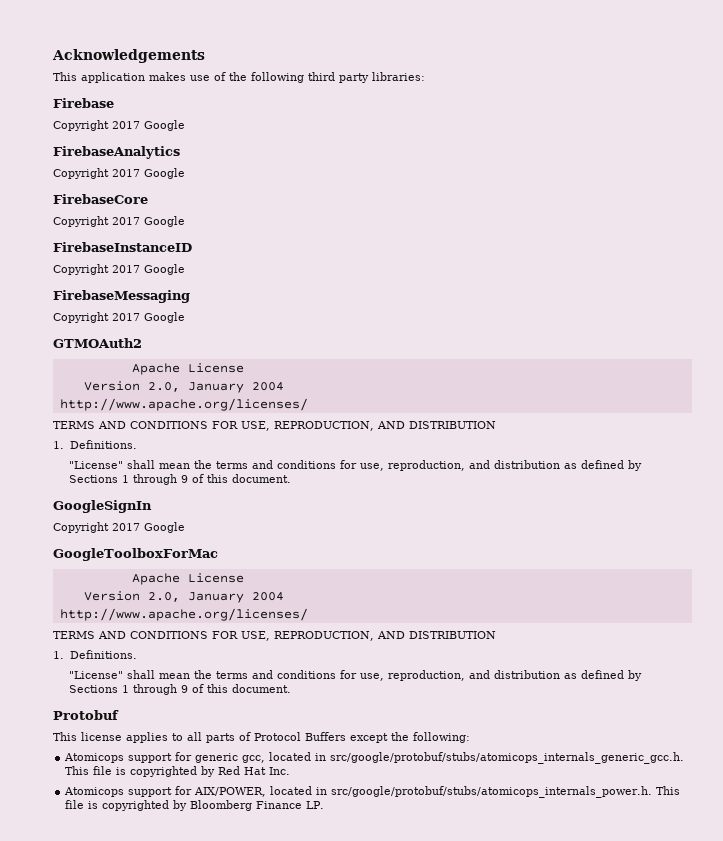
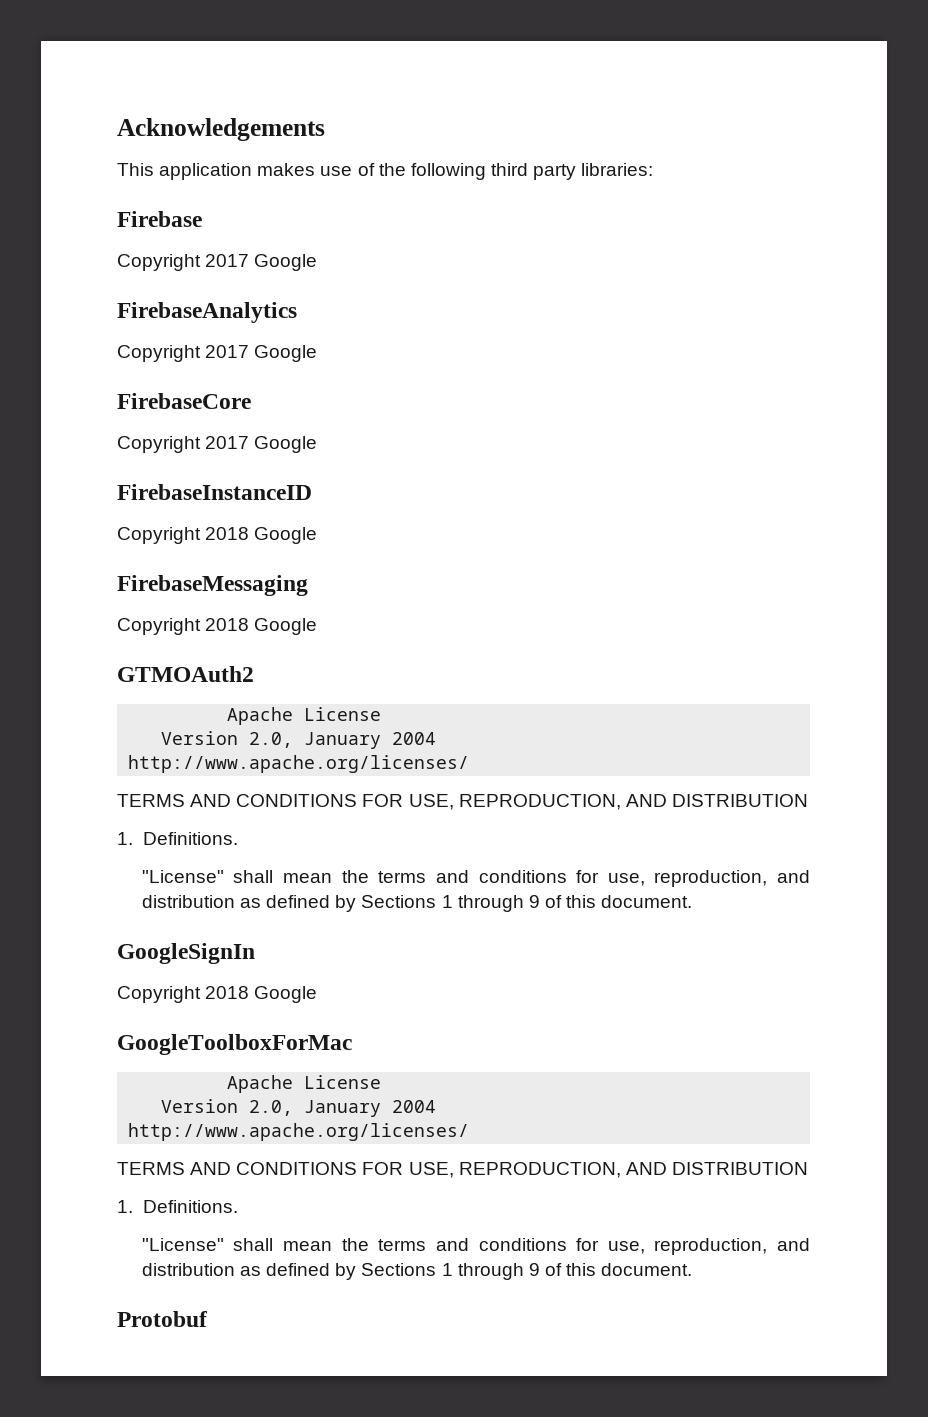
  FirebaseInstanceID
- Copyright 2017 Google
+ Copyright 2018 Google
  FirebaseMessaging
- Copyright 2017 Google
+ Copyright 2018 Google
  GoogleSignIn
- Copyright 2017 Google
+ Copyright 2018 Google
- This license applies to all parts of Protocol Buffers except the following:
- Atomicops support for generic gcc, located in src/google/protobuf/stubs/atomicops_internals_generic_gcc.h. This file is copyrighted by Red Hat Inc.
- Atomicops support for AIX/POWER, located in src/google/protobuf/stubs/atomicops_internals_power.h. This file is copyrighted by Bloomberg Finance LP.

